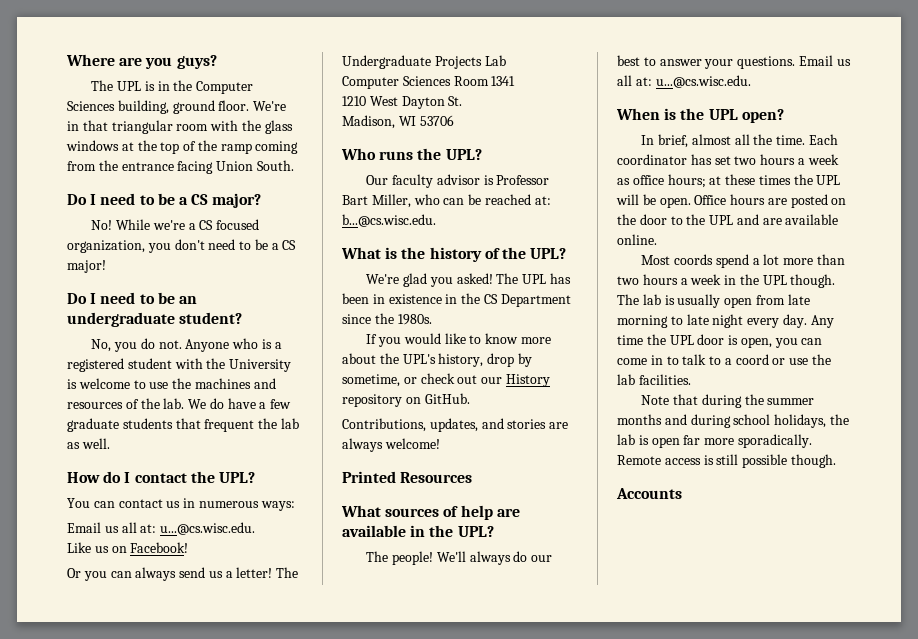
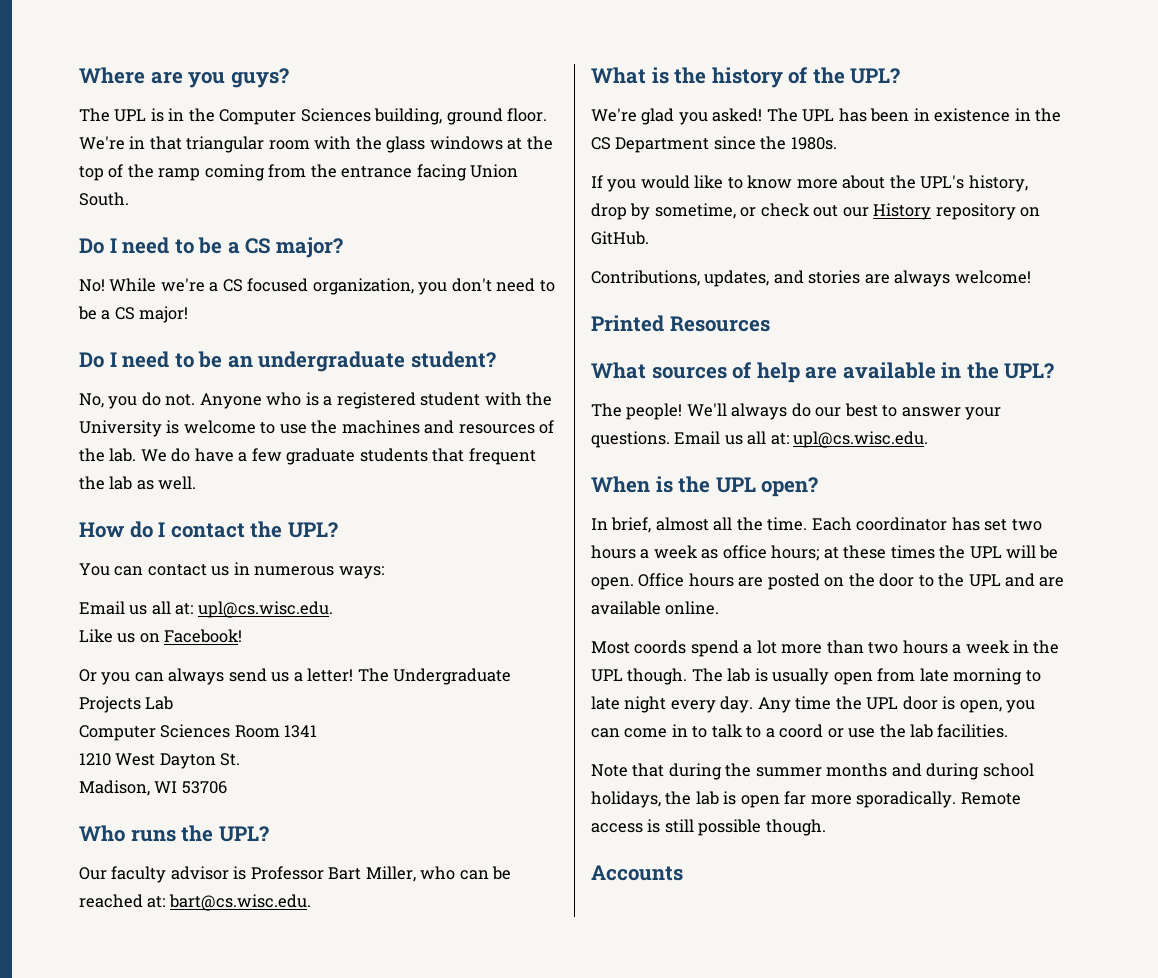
  You can contact us in numerous ways:
- Email us all at: u...@cs.wisc.edu.
+ Email us all at: upl@cs.wisc.edu.
- Our faculty advisor is Professor Bart Miller, who can be reached at: b...@cs.wisc.edu.
+ Our faculty advisor is Professor Bart Miller, who can be reached at: bart@cs.wisc.edu.
- We'll always do our best to answer your questions. Email us all at: u...@cs.wisc.edu.
+ We'll always do our best to answer your questions. Email us all at: upl@cs.wisc.edu.

